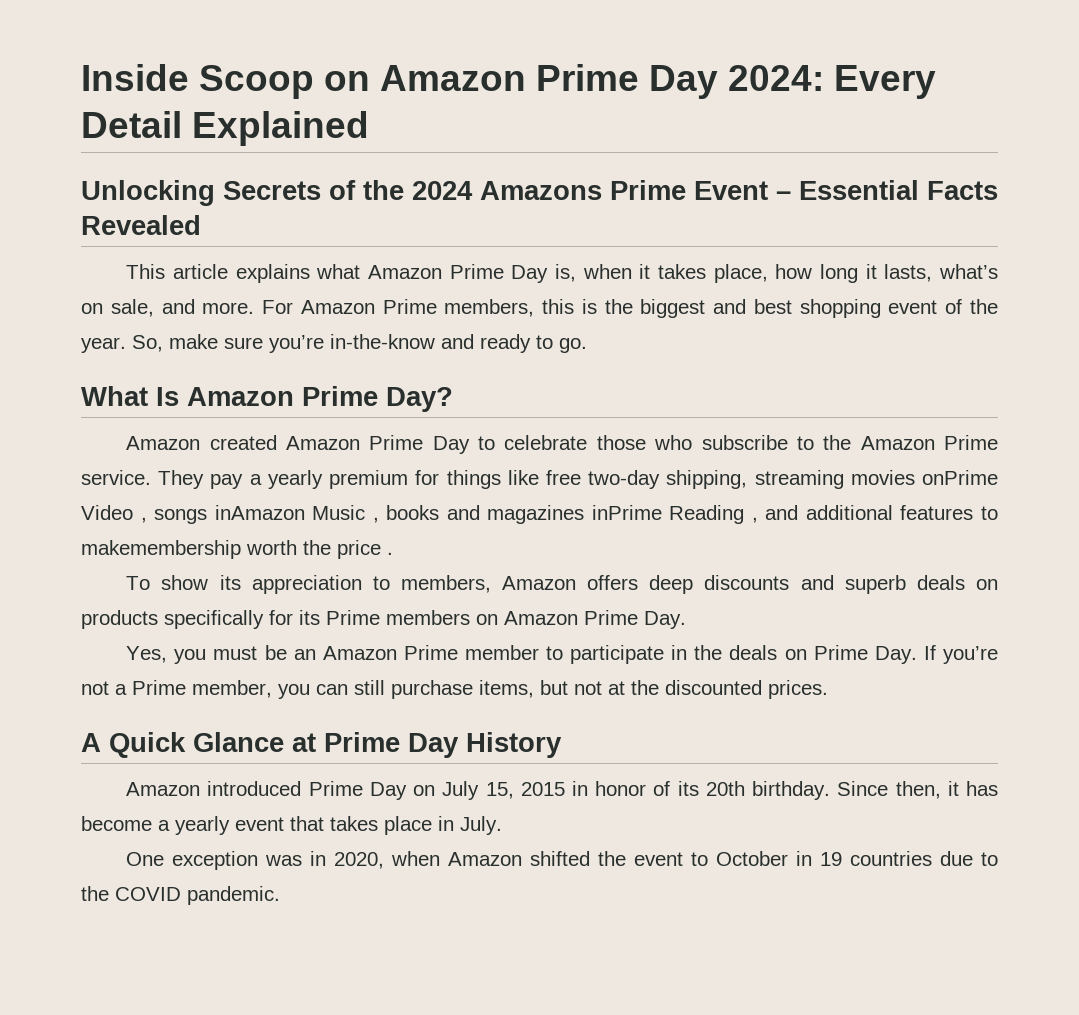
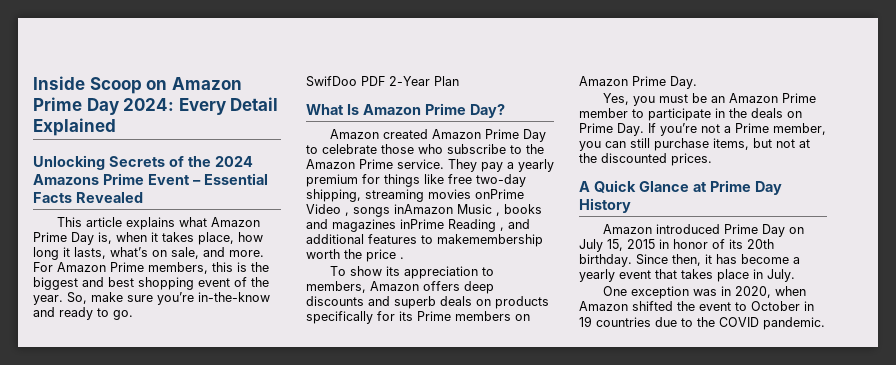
+ SwifDoo PDF 2-Year Plan

